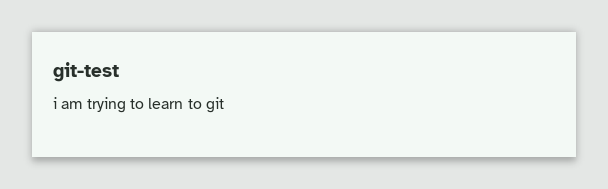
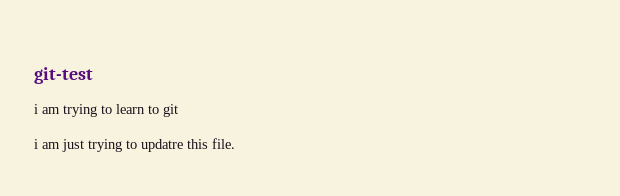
+ i am just trying to updatre this file.

